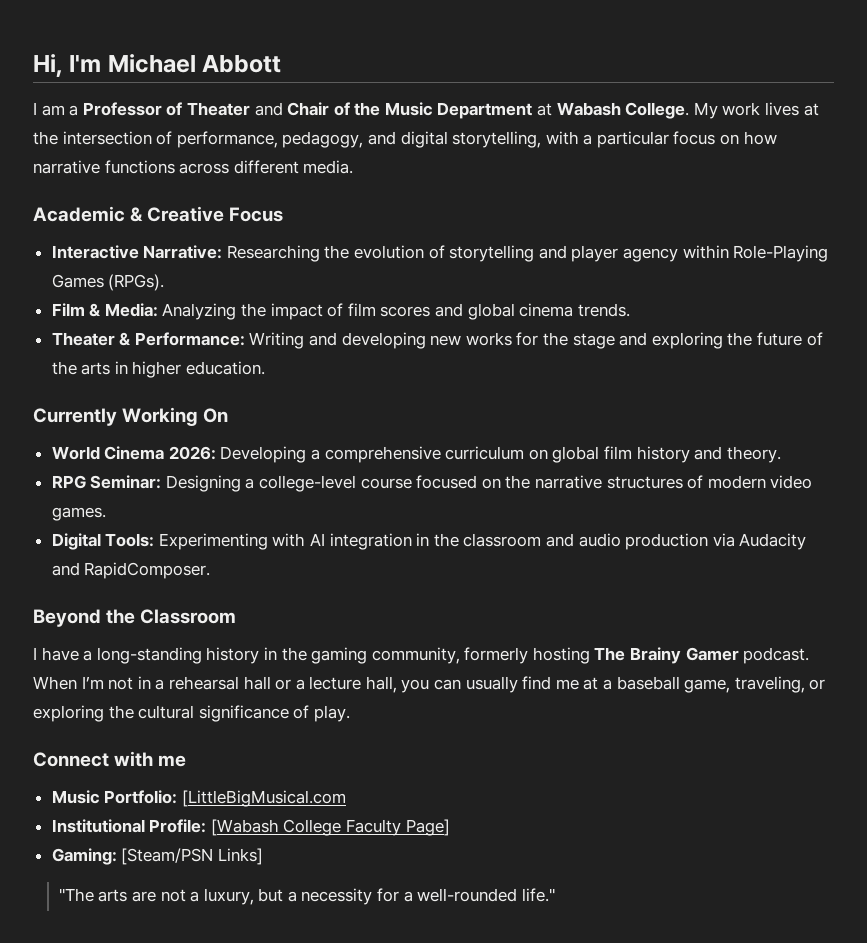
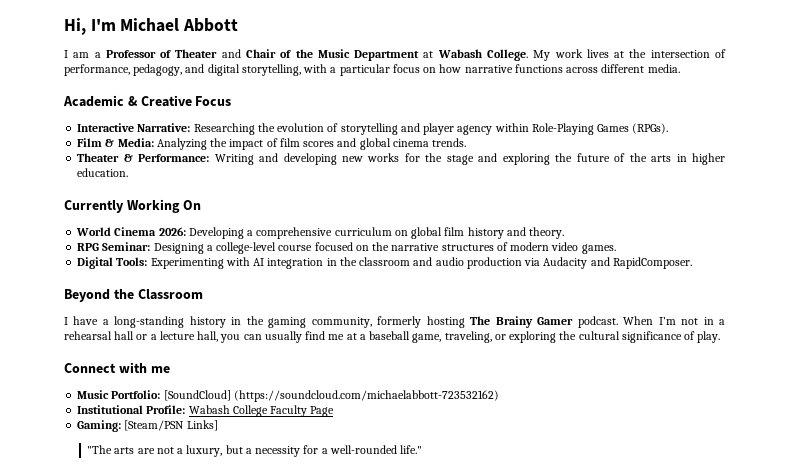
- Music Portfolio: [LittleBigMusical.com
+ Music Portfolio: [SoundCloud] (https://soundcloud.com/michaelabbott-723532162)
- Institutional Profile: [Wabash College Faculty Page]
+ Institutional Profile: Wabash College Faculty Page

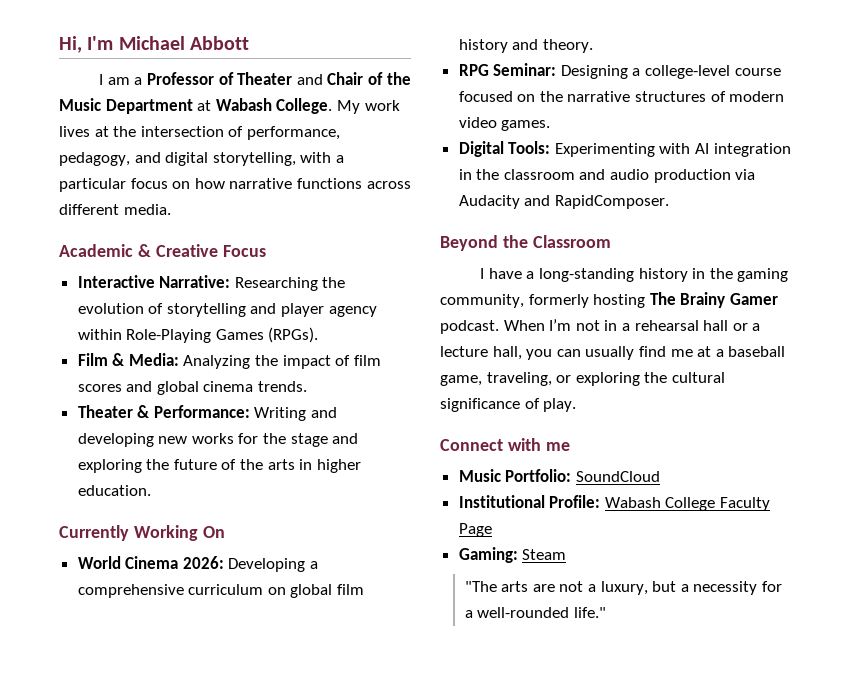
- Music Portfolio: [SoundCloud] (https://soundcloud.com/michaelabbott-723532162)
+ Music Portfolio: SoundCloud
- Gaming: [Steam/PSN Links]
+ Gaming: Steam

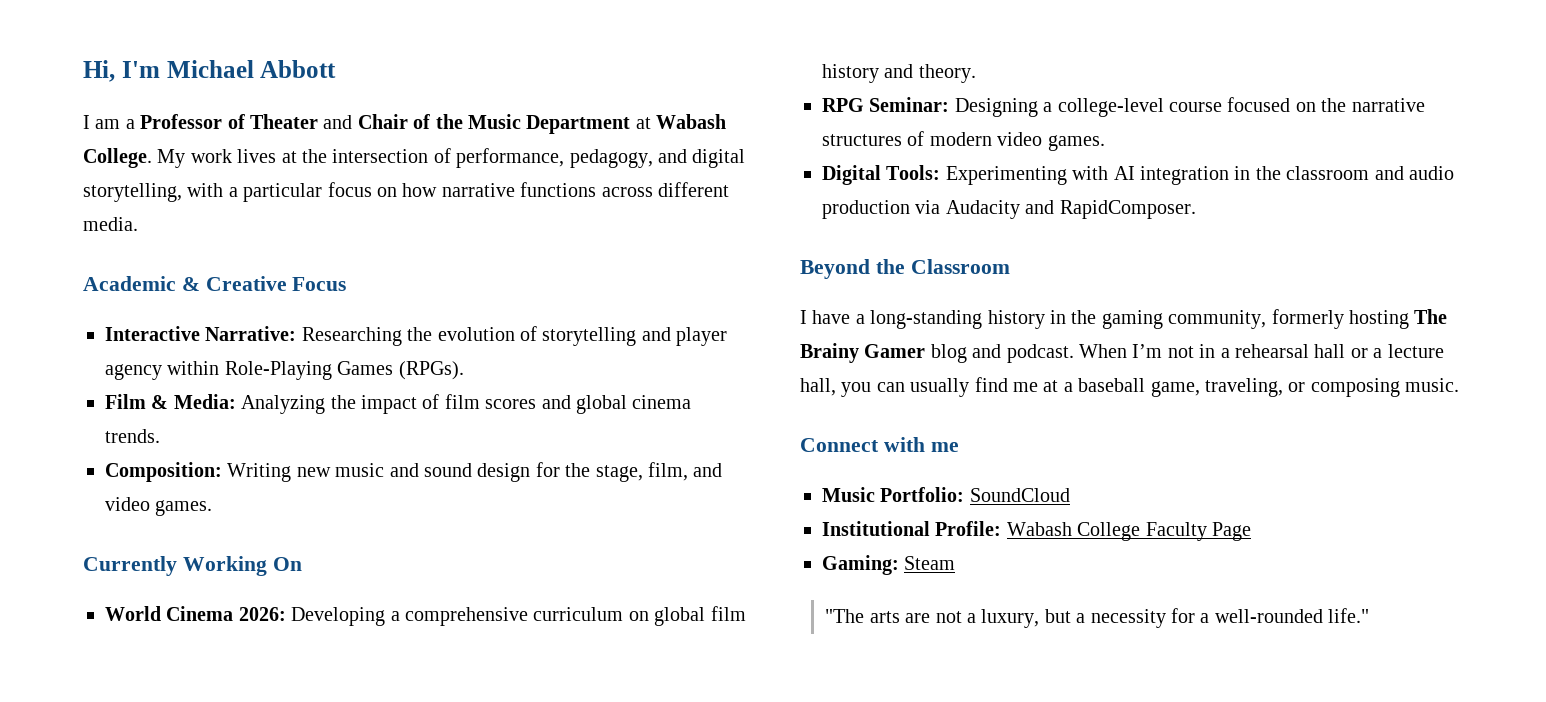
- Theater & Performance: Writing and developing new works for the stage and exploring the future of the arts in higher education.
+ Composition: Writing new music and sound design for the stage, film, and video games.
- I have a long-standing history in the gaming community, formerly hosting The Brainy Gamer podcast.
+ I have a long-standing history in the gaming community, formerly hosting The Brainy Gamer blog and podcast.
- When I’m not in a rehearsal hall or a lecture hall, you can usually find me at a baseball game, traveling, or exploring the cultural significance of play.
+ When I’m not in a rehearsal hall or a lecture hall, you can usually find me at a baseball game, traveling, or composing music.

